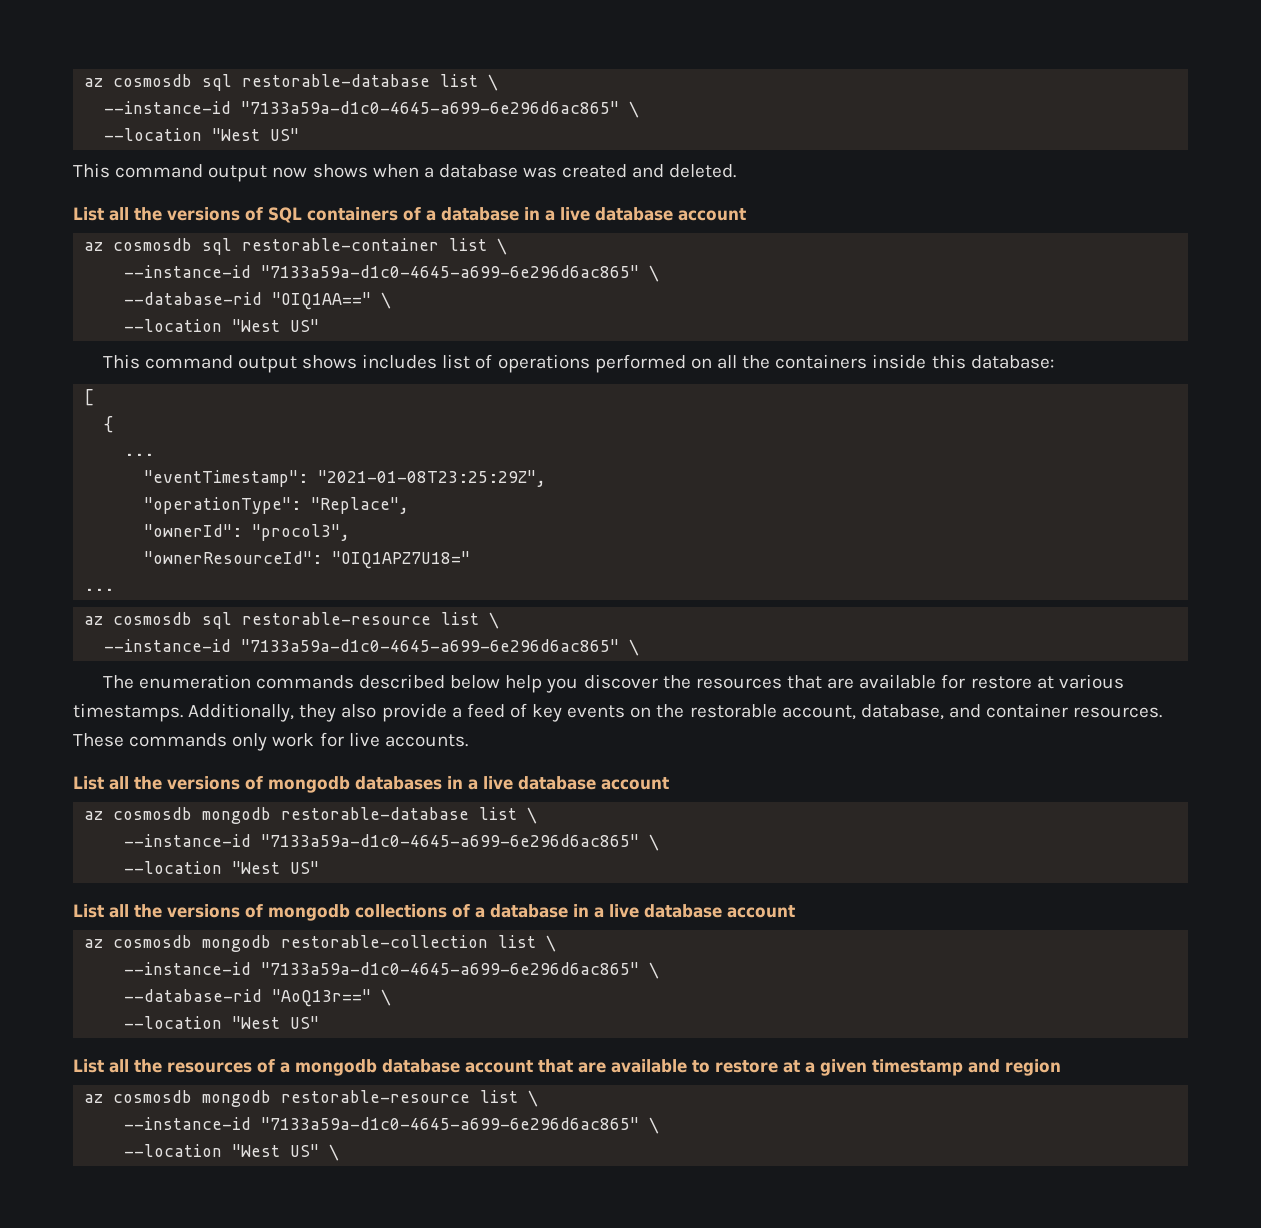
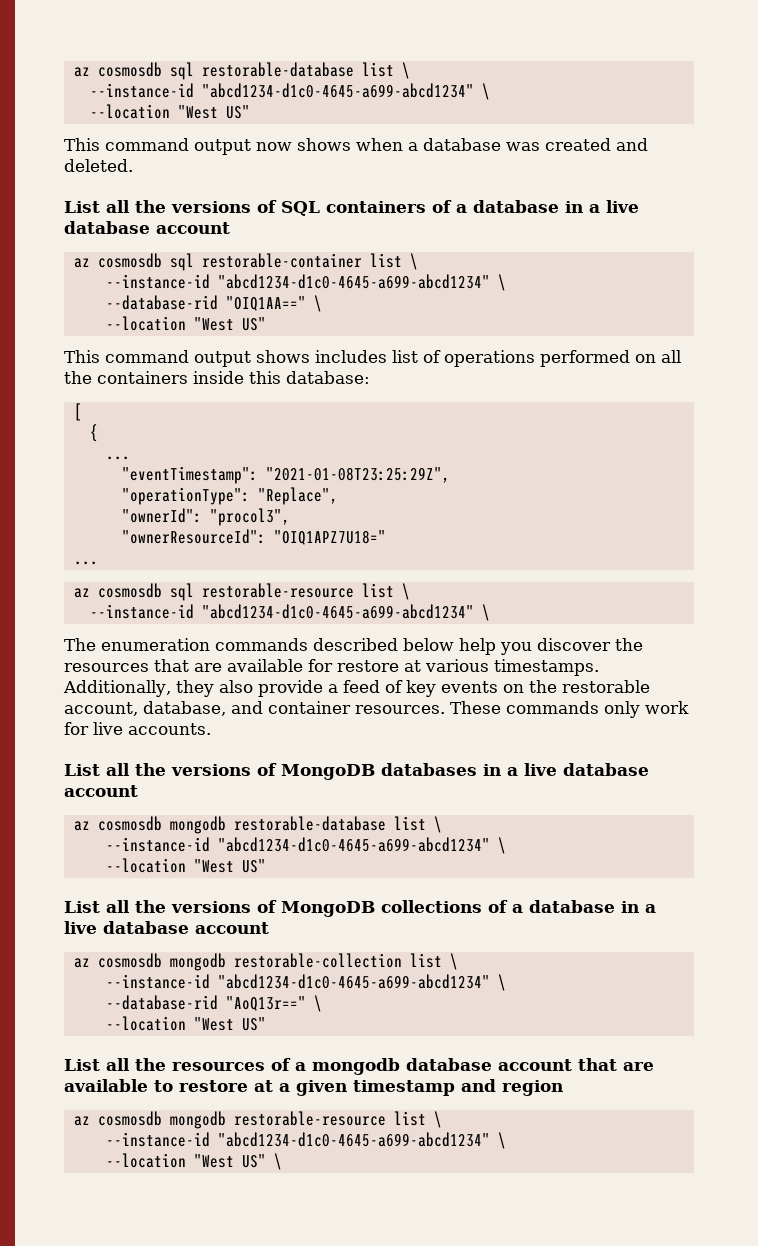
  az cosmosdb sql restorable-database list \
- --instance-id "7133a59a-d1c0-4645-a699-6e296d6ac865" \
+ --instance-id "abcd1234-d1c0-4645-a699-abcd1234" \
  az cosmosdb sql restorable-container list \
- --instance-id "7133a59a-d1c0-4645-a699-6e296d6ac865" \
+ --instance-id "abcd1234-d1c0-4645-a699-abcd1234" \
  az cosmosdb sql restorable-resource list \
- --instance-id "7133a59a-d1c0-4645-a699-6e296d6ac865" \
+ --instance-id "abcd1234-d1c0-4645-a699-abcd1234" \
- List all the versions of mongodb databases in a live database account
+ List all the versions of MongoDB databases in a live database account
  az cosmosdb mongodb restorable-database list \
- --instance-id "7133a59a-d1c0-4645-a699-6e296d6ac865" \
+ --instance-id "abcd1234-d1c0-4645-a699-abcd1234" \
- List all the versions of mongodb collections of a database in a live database account
+ List all the versions of MongoDB collections of a database in a live database account
  az cosmosdb mongodb restorable-collection list \
- --instance-id "7133a59a-d1c0-4645-a699-6e296d6ac865" \
+ --instance-id "abcd1234-d1c0-4645-a699-abcd1234" \
  az cosmosdb mongodb restorable-resource list \
- --instance-id "7133a59a-d1c0-4645-a699-6e296d6ac865" \
+ --instance-id "abcd1234-d1c0-4645-a699-abcd1234" \

